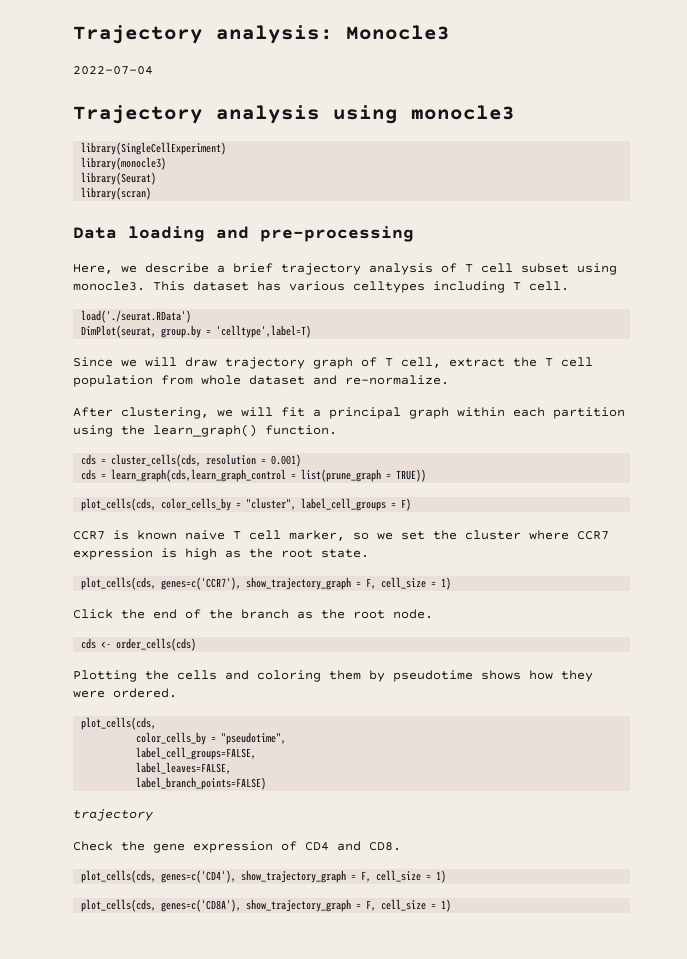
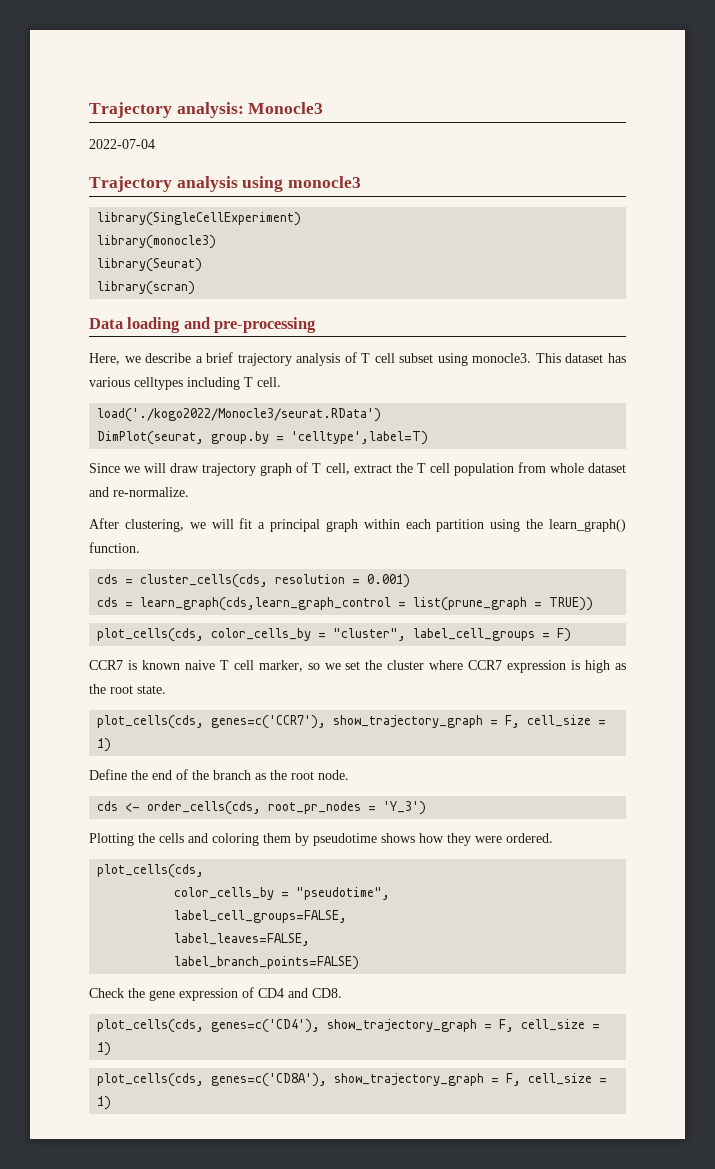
- load('./seurat.RData')
+ load('./kogo2022/Monocle3/seurat.RData')
- Click the end of the branch as the root node.
+ Define the end of the branch as the root node.
- cds <- order_cells(cds)
+ cds <- order_cells(cds, root_pr_nodes = 'Y_3')
  label_branch_points=FALSE)
- trajectory

